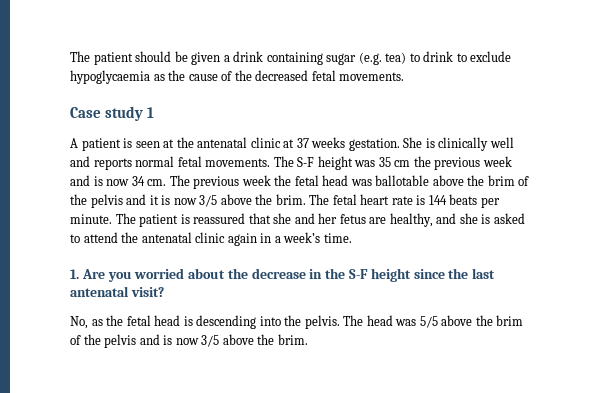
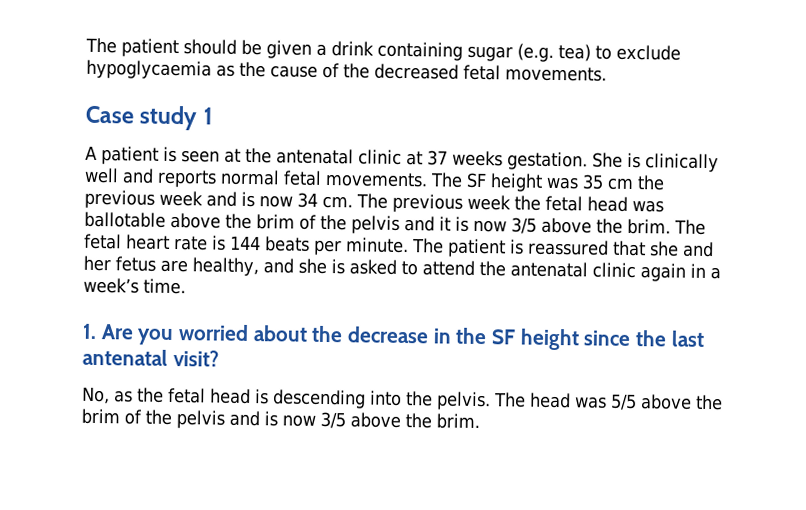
- The patient should be given a drink containing sugar (e.g. tea) to drink to exclude hypoglycaemia as the cause of the decreased fetal movements.
+ The patient should be given a drink containing sugar (e.g. tea) to exclude hypoglycaemia as the cause of the decreased fetal movements.
- The S-F height was 35 cm the previous week and is now 34 cm.
+ The SF height was 35 cm the previous week and is now 34 cm.
- 1. Are you worried about the decrease in the S-F height since the last antenatal visit?
+ 1. Are you worried about the decrease in the SF height since the last antenatal visit?

